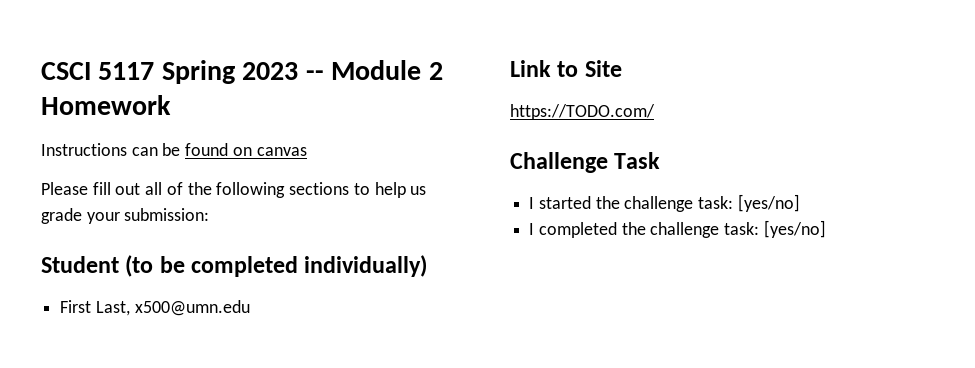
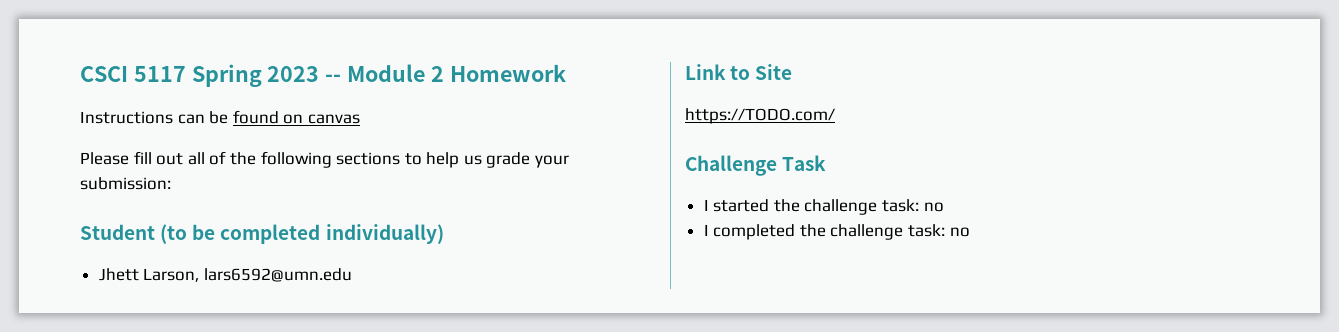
- First Last, x500@umn.edu
+ Jhett Larson, lars6592@umn.edu
- I started the challenge task: [yes/no]
+ I started the challenge task: no
- I completed the challenge task: [yes/no]
+ I completed the challenge task: no

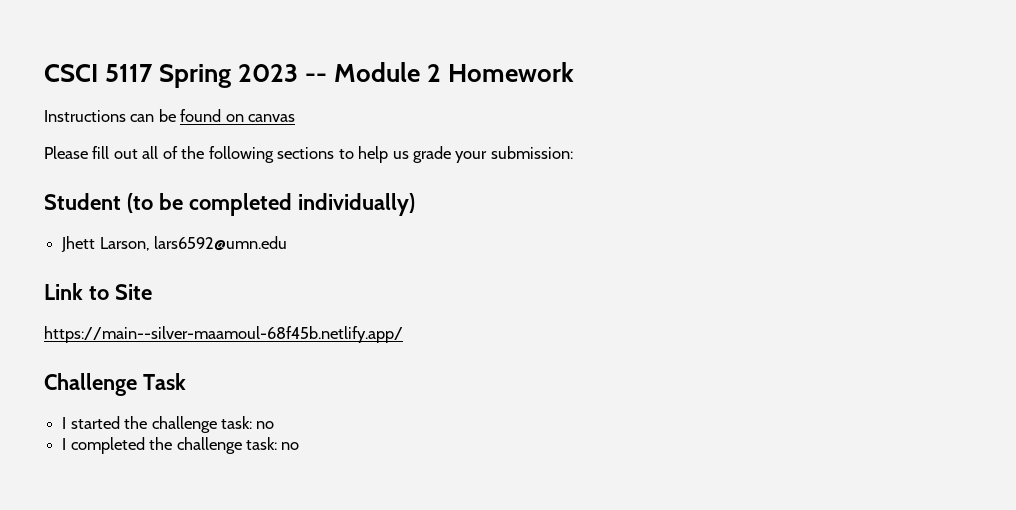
- https://TODO.com/
+ https://main--silver-maamoul-68f45b.netlify.app/

